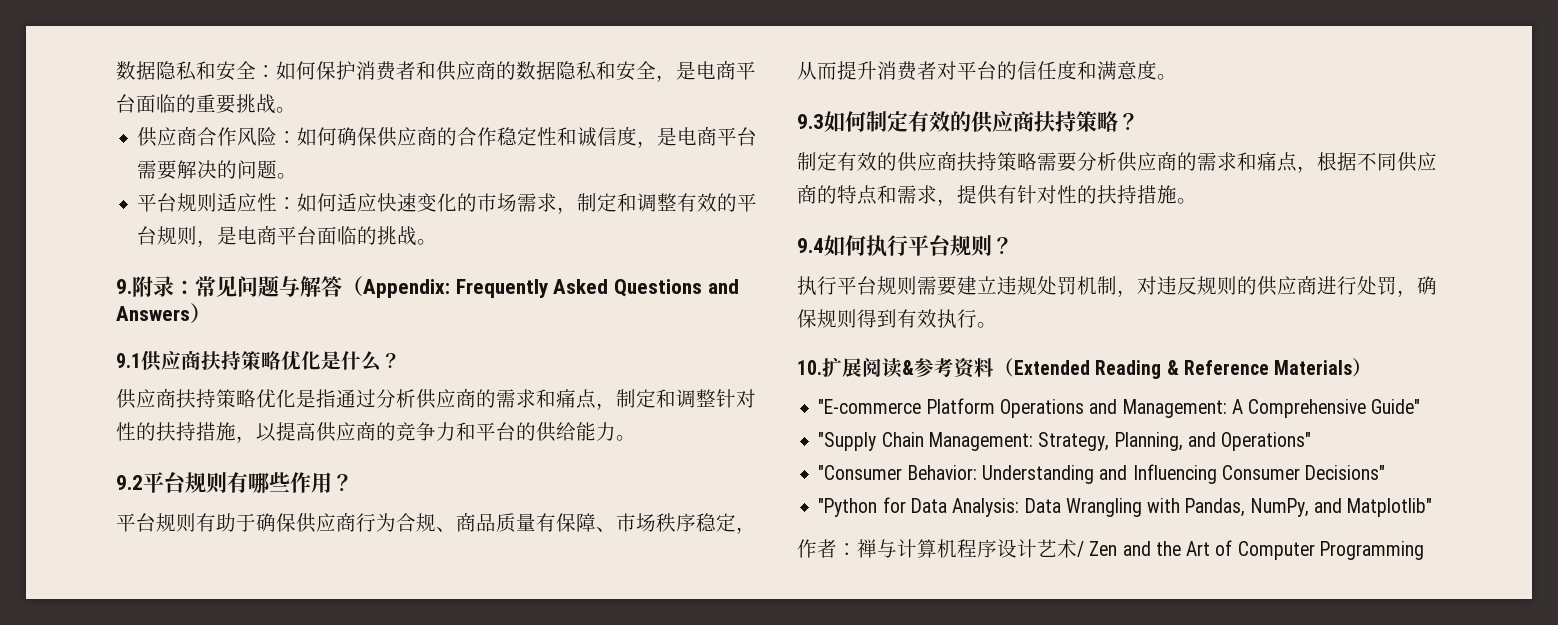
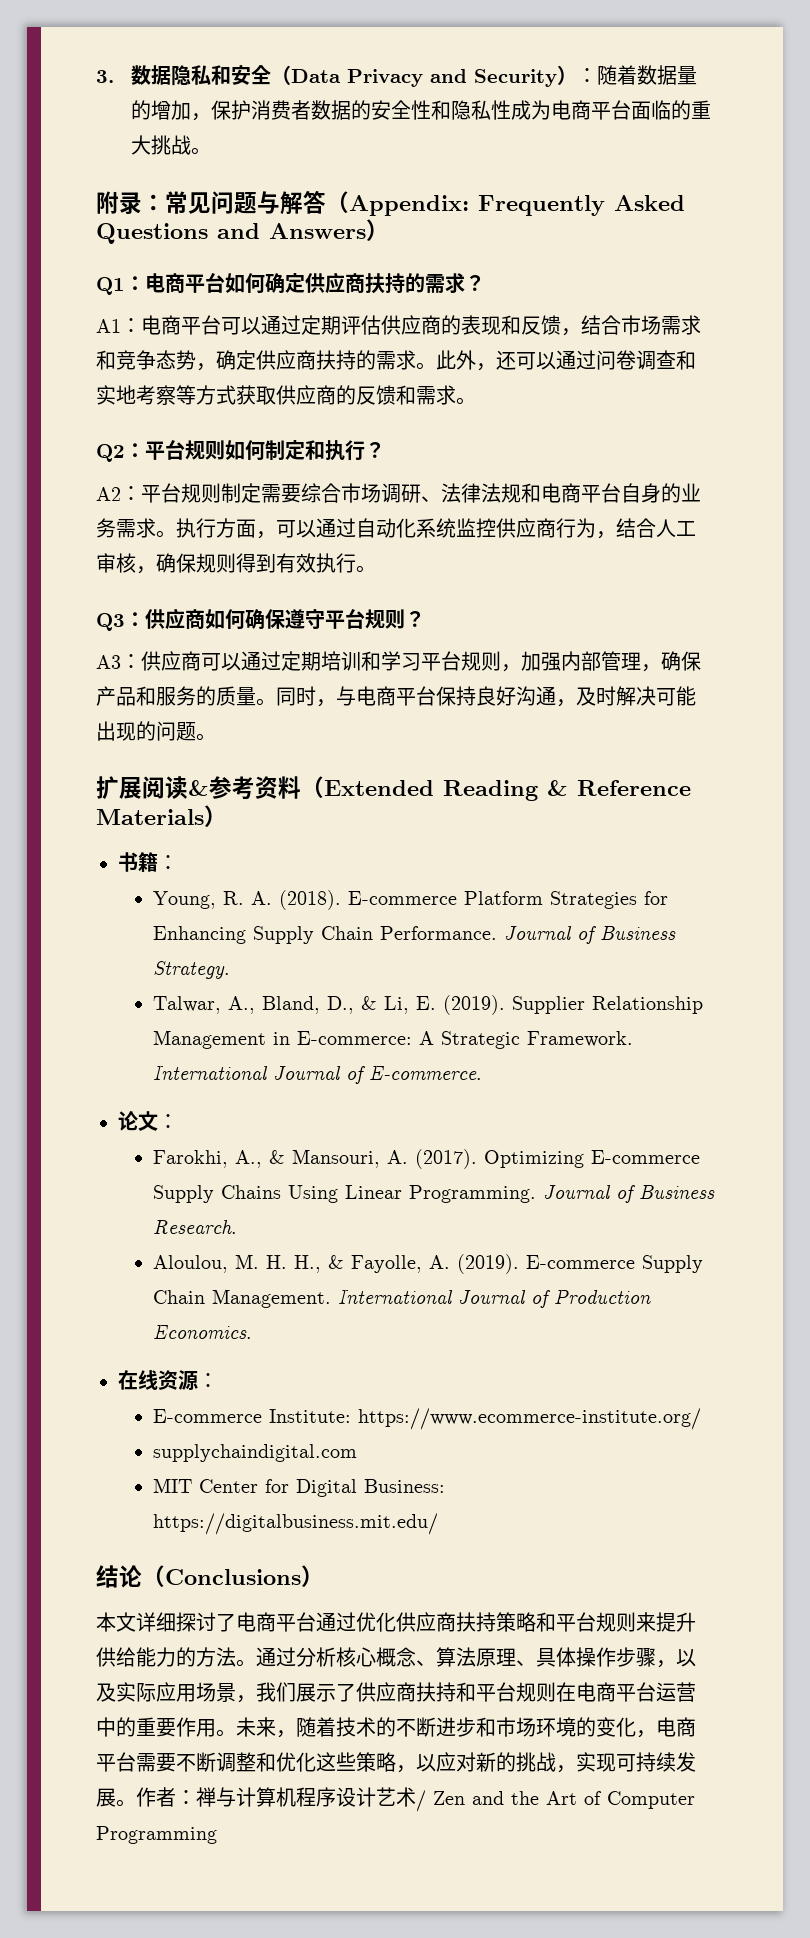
- 数据隐私和安全：如何保护消费者和供应商的数据隐私和安全，是电商平台面临的重要挑战。
- 供应商合作风险：如何确保供应商的合作稳定性和诚信度，是电商平台需要解决的问题。
- 平台规则适应性：如何适应快速变化的市场需求，制定和调整有效的平台规则，是电商平台面临的挑战。
- 9.附录：常见问题与解答（Appendix: Frequently Asked Questions and Answers）
+ 3.数据隐私和安全（Data Privacy and Security）：随着数据量的增加，保护消费者数据的安全性和隐私性成为电商平台面临的重大挑战。
+ 附录：常见问题与解答（Appendix: Frequently Asked Questions and Answers）
- 9.1供应商扶持策略优化是什么？
- 供应商扶持策略优化是指通过分析供应商的需求和痛点，制定和调整针对性的扶持措施，以提高供应商的竞争力和平台的供给能力。
- 9.2平台规则有哪些作用？
- 平台规则有助于确保供应商行为合规、商品质量有保障、市场秩序稳定，从而提升消费者对平台的信任度和满意度。
- 9.3如何制定有效的供应商扶持策略？
- 制定有效的供应商扶持策略需要分析供应商的需求和痛点，根据不同供应商的特点和需求，提供有针对性的扶持措施。
- 9.4如何执行平台规则？
- 执行平台规则需要建立违规处罚机制，对违反规则的供应商进行处罚，确保规则得到有效执行。
+ Q1：电商平台如何确定供应商扶持的需求？
+ A1：电商平台可以通过定期评估供应商的表现和反馈，结合市场需求和竞争态势，确定供应商扶持的需求。此外，还可以通过问卷调查和实地考察等方式获取供应商的反馈和需求。
+ Q2：平台规则如何制定和执行？
+ A2：平台规则制定需要综合市场调研、法律法规和电商平台自身的业务需求。执行方面，可以通过自动化系统监控供应商行为，结合人工审核，确保规则得到有效执行。
- 10.扩展阅读&参考资料（Extended Reading & Reference Materials）
+ Q3：供应商如何确保遵守平台规则？
+ A3：供应商可以通过定期培训和学习平台规则，加强内部管理，确保产品和服务的质量。同时，与电商平台保持良好沟通，及时解决可能出现的问题。
+ 扩展阅读&参考资料（Extended Reading & Reference Materials）
- "E-commerce Platform Operations and Management: A Comprehensive Guide"
- "Supply Chain Management: Strategy, Planning, and Operations"
- "Consumer Behavior: Understanding and Influencing Consumer Decisions"
- "Python for Data Analysis: Data Wrangling with Pandas, NumPy, and Matplotlib"
- 作者：禅与计算机程序设计艺术/ Zen and the Art of Computer Programming
+ 书籍：
+ Young, R. A. (2018). E-commerce Platform Strategies for Enhancing Supply Chain Performance. Journal of Business Strategy.
+ Talwar, A., Bland, D., & Li, E. (2019). Supplier Relationship Management in E-commerce: A Strategic Framework. International Journal of E-commerce.
+ 论文：
+ Farokhi, A., & Mansouri, A. (2017). Optimizing E-commerce Supply Chains Using Linear Programming. Journal of Business Research.
+ Aloulou, M. H. H., & Fayolle, A. (2019). E-commerce Supply Chain Management. International Journal of Production Economics.
+ 在线资源：
+ E-commerce Institute: https://www.ecommerce-institute.org/
+ supplychaindigital.com
+ MIT Center for Digital Business: https://digitalbusiness.mit.edu/
+ 结论（Conclusions）
+ 本文详细探讨了电商平台通过优化供应商扶持策略和平台规则来提升供给能力的方法。通过分析核心概念、算法原理、具体操作步骤，以及实际应用场景，我们展示了供应商扶持和平台规则在电商平台运营中的重要作用。未来，随着技术的不断进步和市场环境的变化，电商平台需要不断调整和优化这些策略，以应对新的挑战，实现可持续发展。作者：禅与计算机程序设计艺术/ Zen and the Art of Computer Programming

